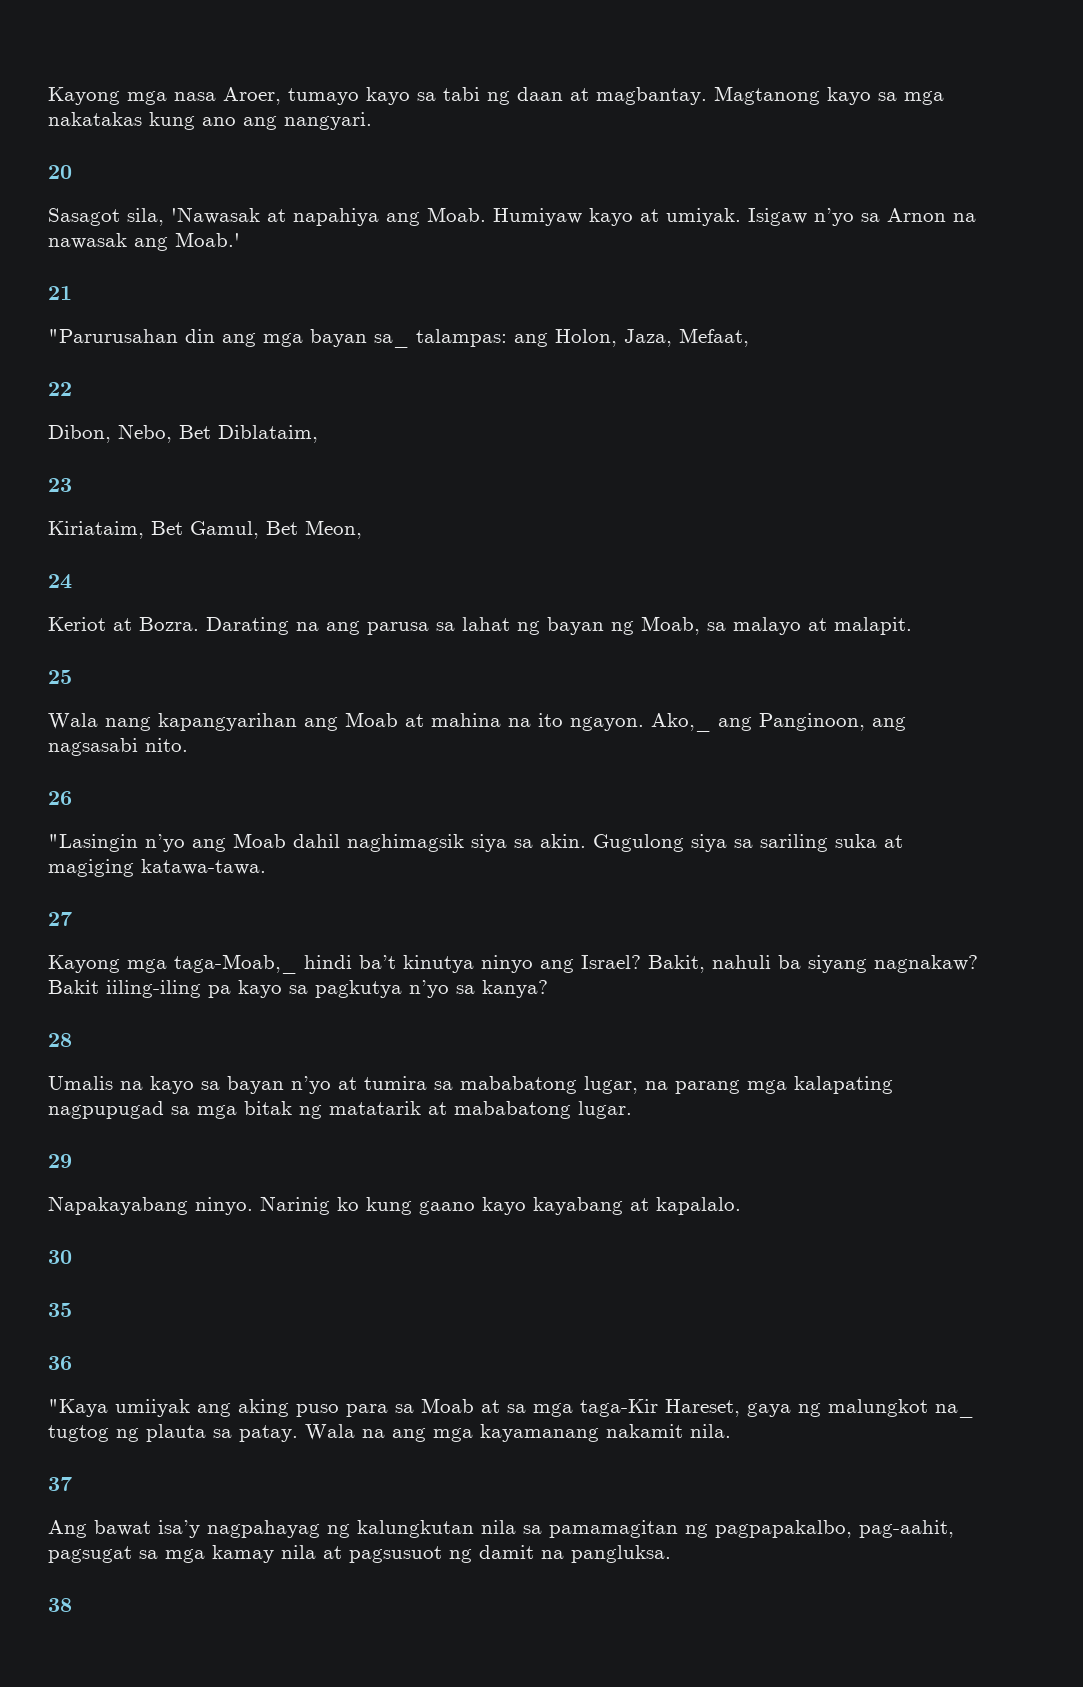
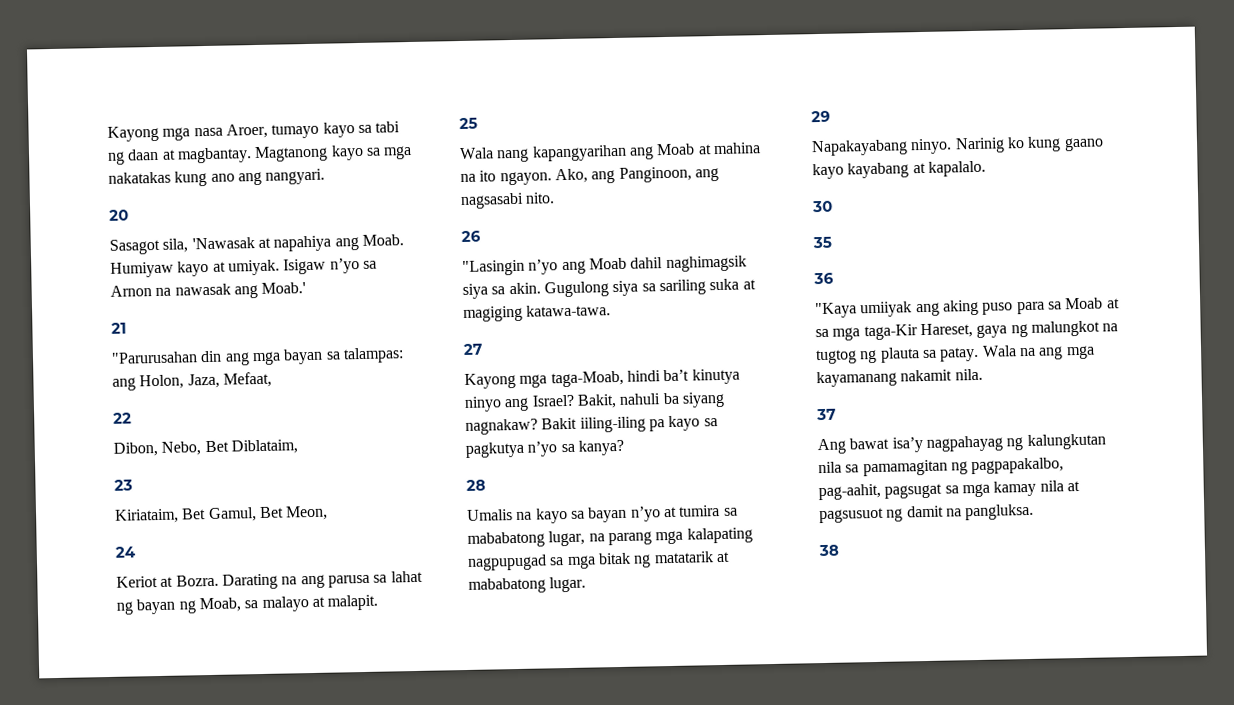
- "Parurusahan din ang mga bayan sa_ talampas: ang Holon, Jaza, Mefaat,
+ "Parurusahan din ang mga bayan sa talampas: ang Holon, Jaza, Mefaat,
- Ako,_ ang Panginoon, ang nagsasabi nito.
+ Ako, ang Panginoon, ang nagsasabi nito.
- Kayong mga taga-Moab,_ hindi baʼt kinutya ninyo ang Israel?
+ Kayong mga taga-Moab, hindi baʼt kinutya ninyo ang Israel?
- "Kaya umiiyak ang aking puso para sa Moab at sa mga taga-Kir Hareset, gaya ng malungkot na_ tugtog ng plauta sa patay.
+ "Kaya umiiyak ang aking puso para sa Moab at sa mga taga-Kir Hareset, gaya ng malungkot na tugtog ng plauta sa patay.

